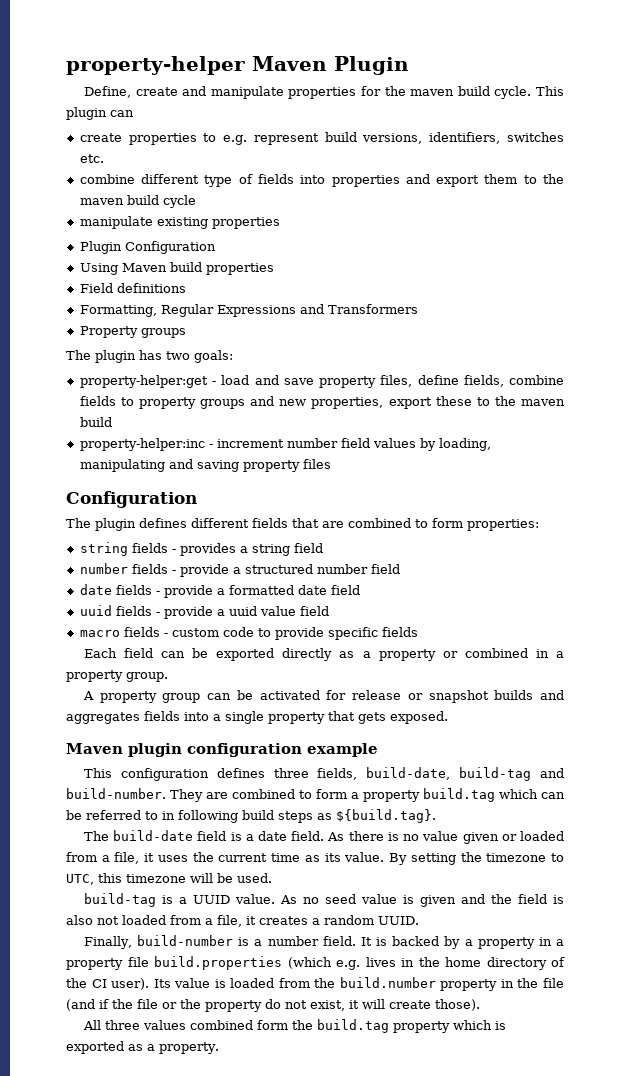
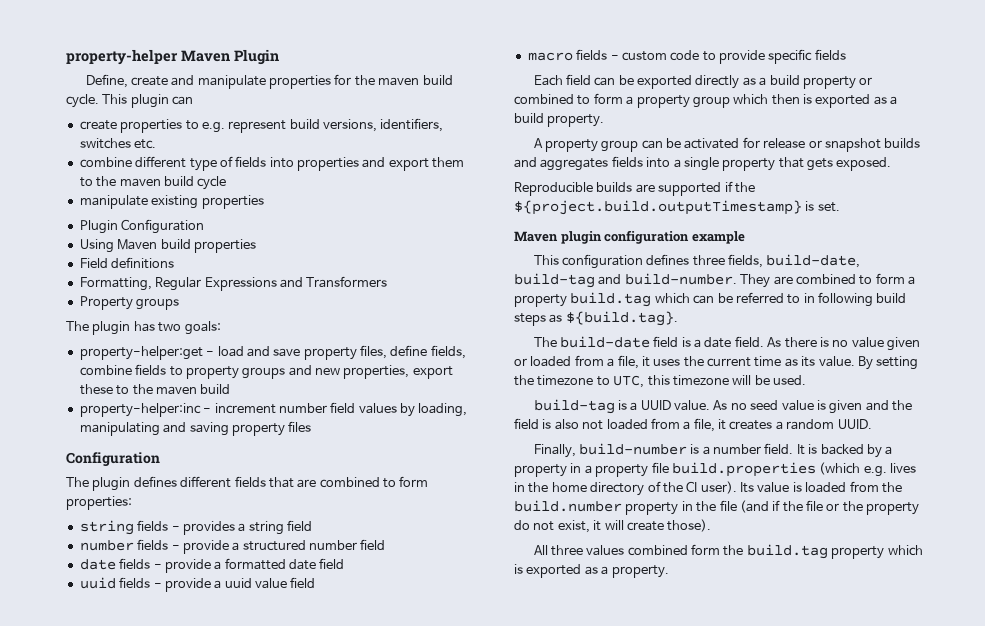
- Each field can be exported directly as a property or combined in a property group.
+ Each field can be exported directly as a build property or combined to form a property group which then is exported as a build property.
+ Reproducible builds are supported if the ${project.build.outputTimestamp} is set.

